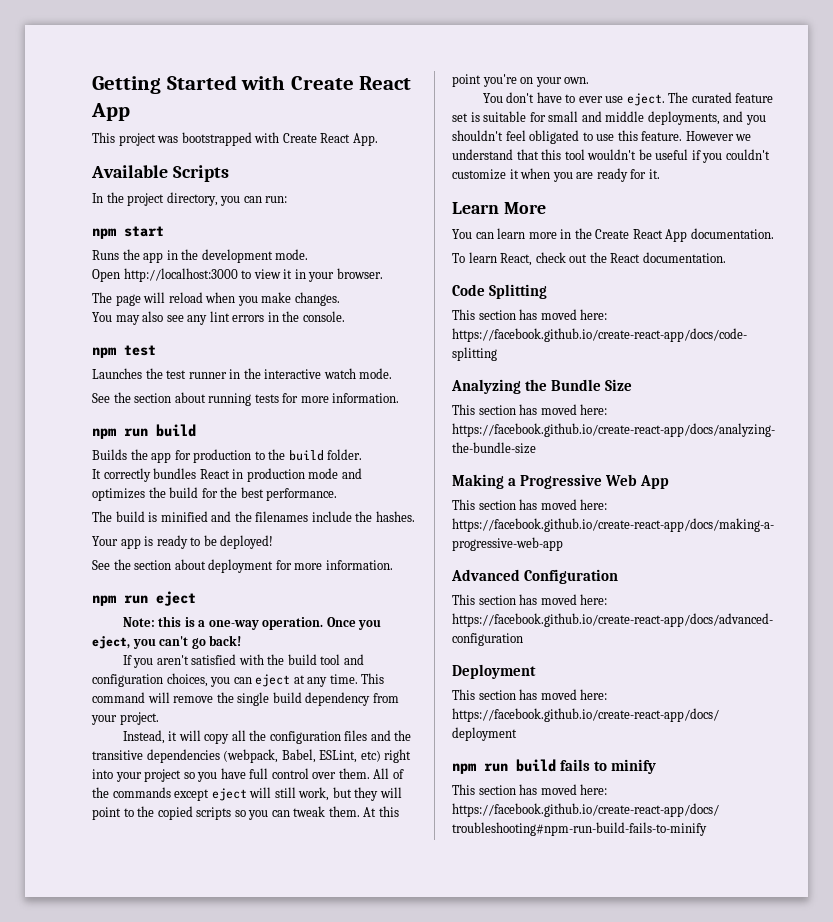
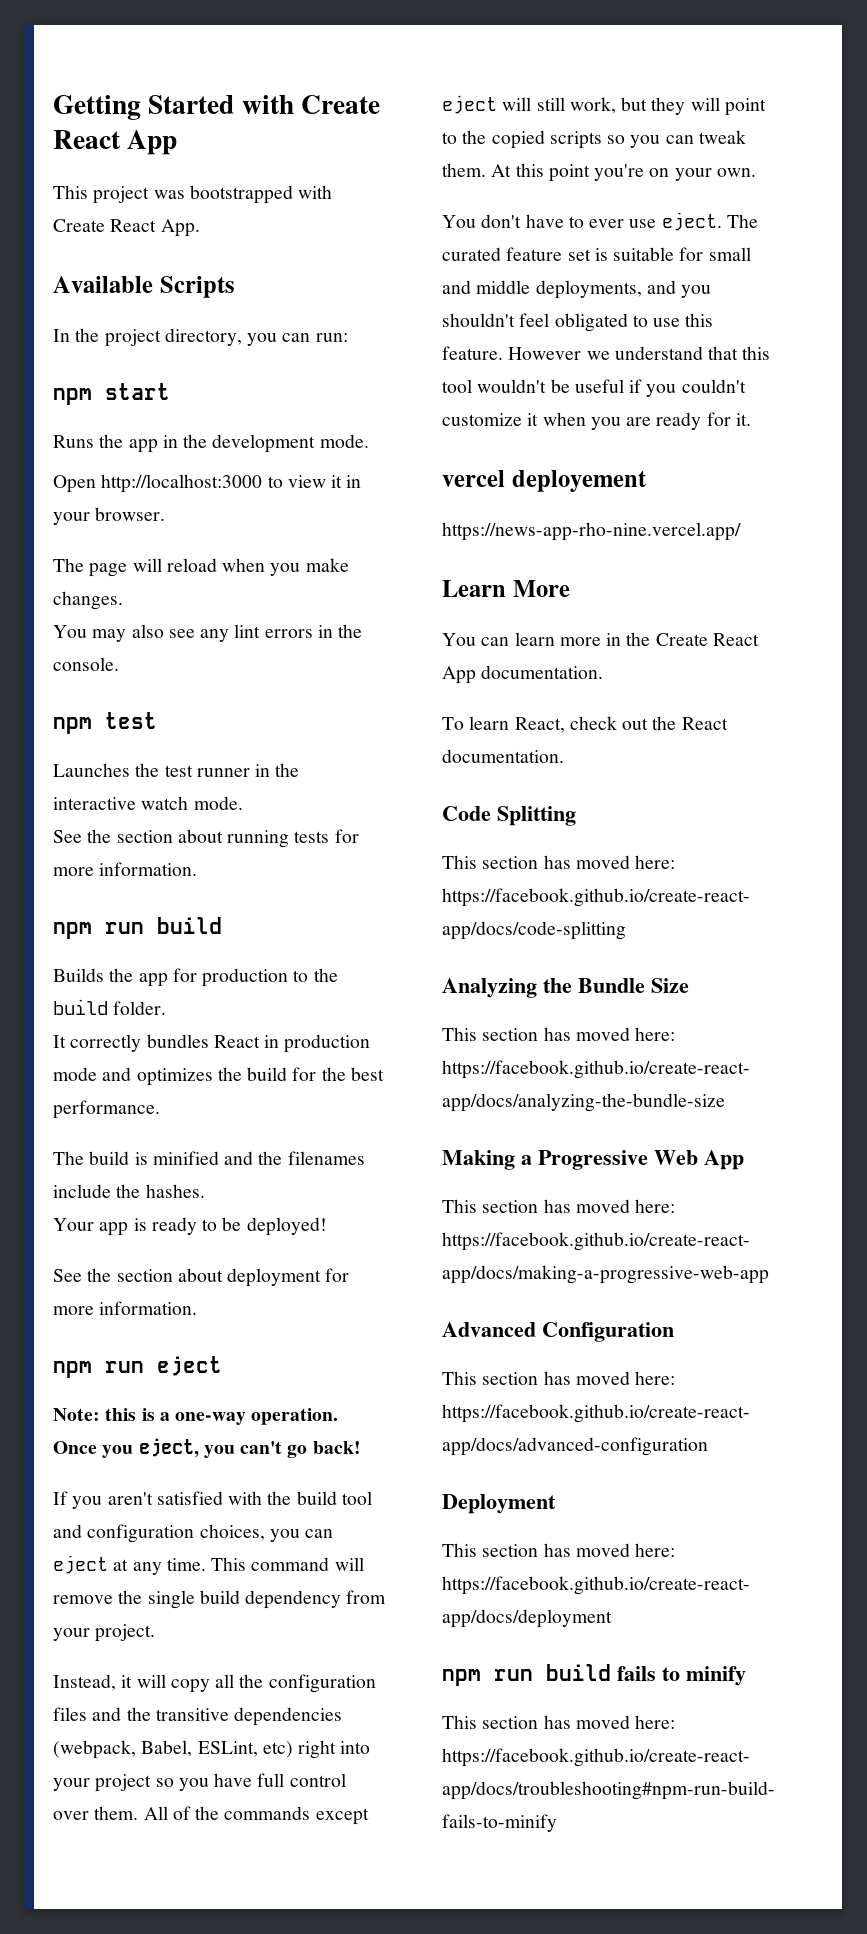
+ vercel deployement
+ https://news-app-rho-nine.vercel.app/

